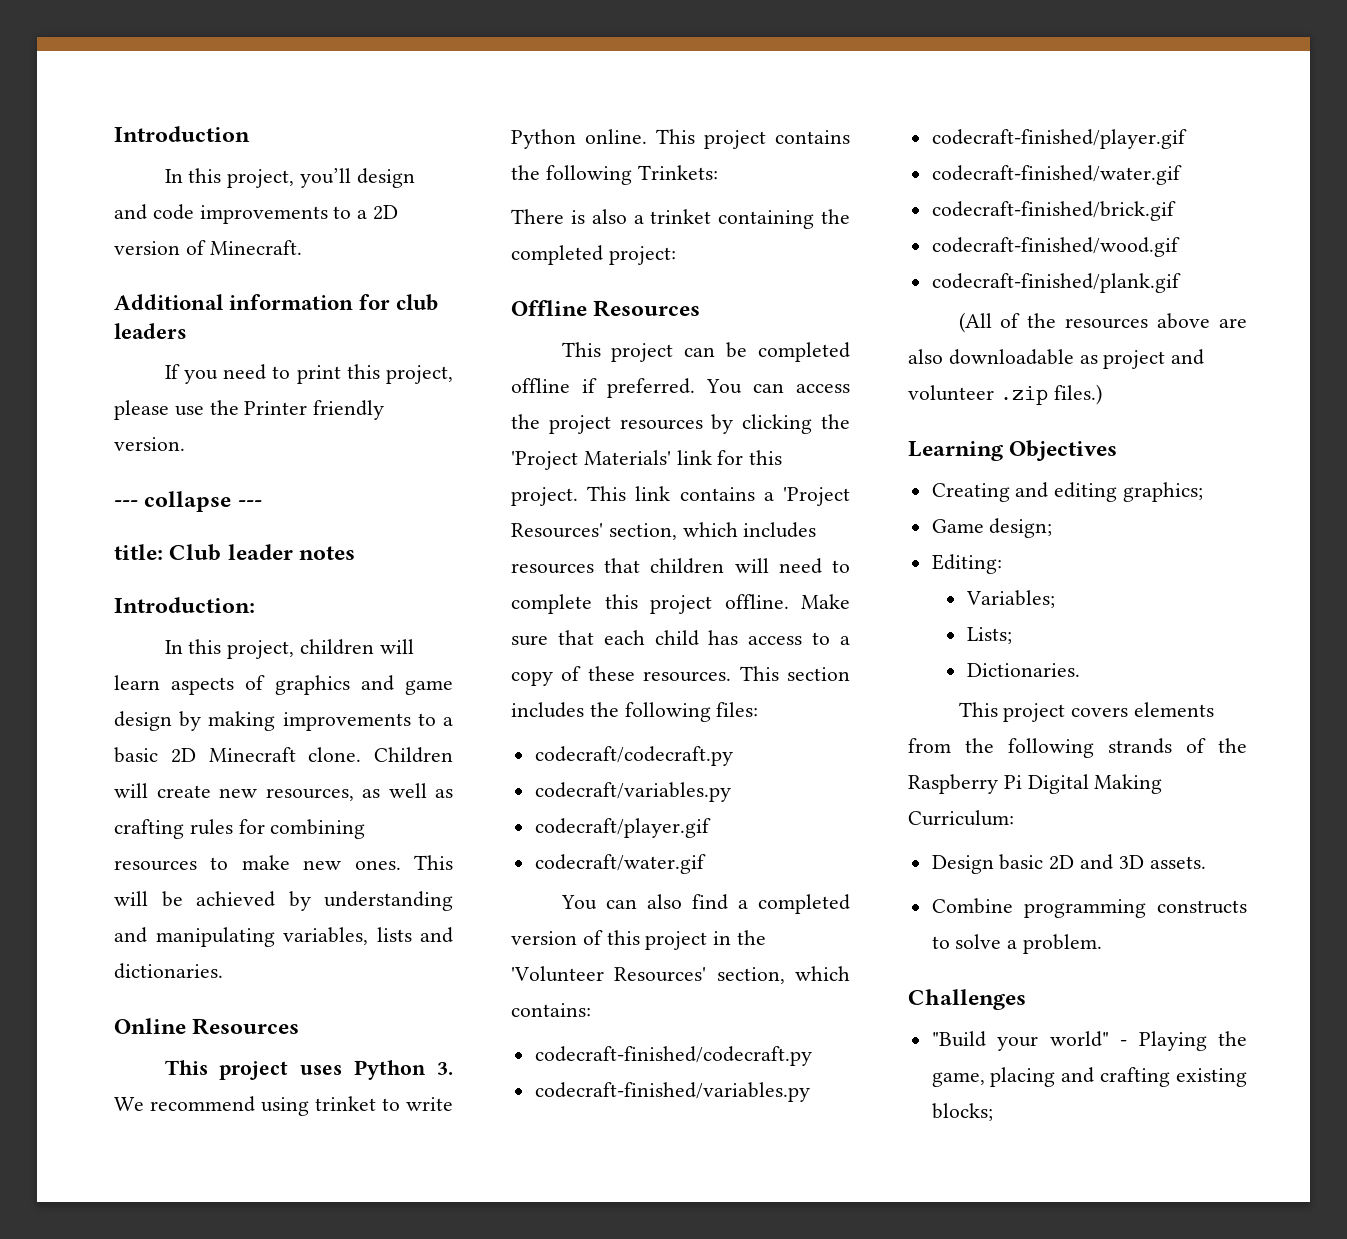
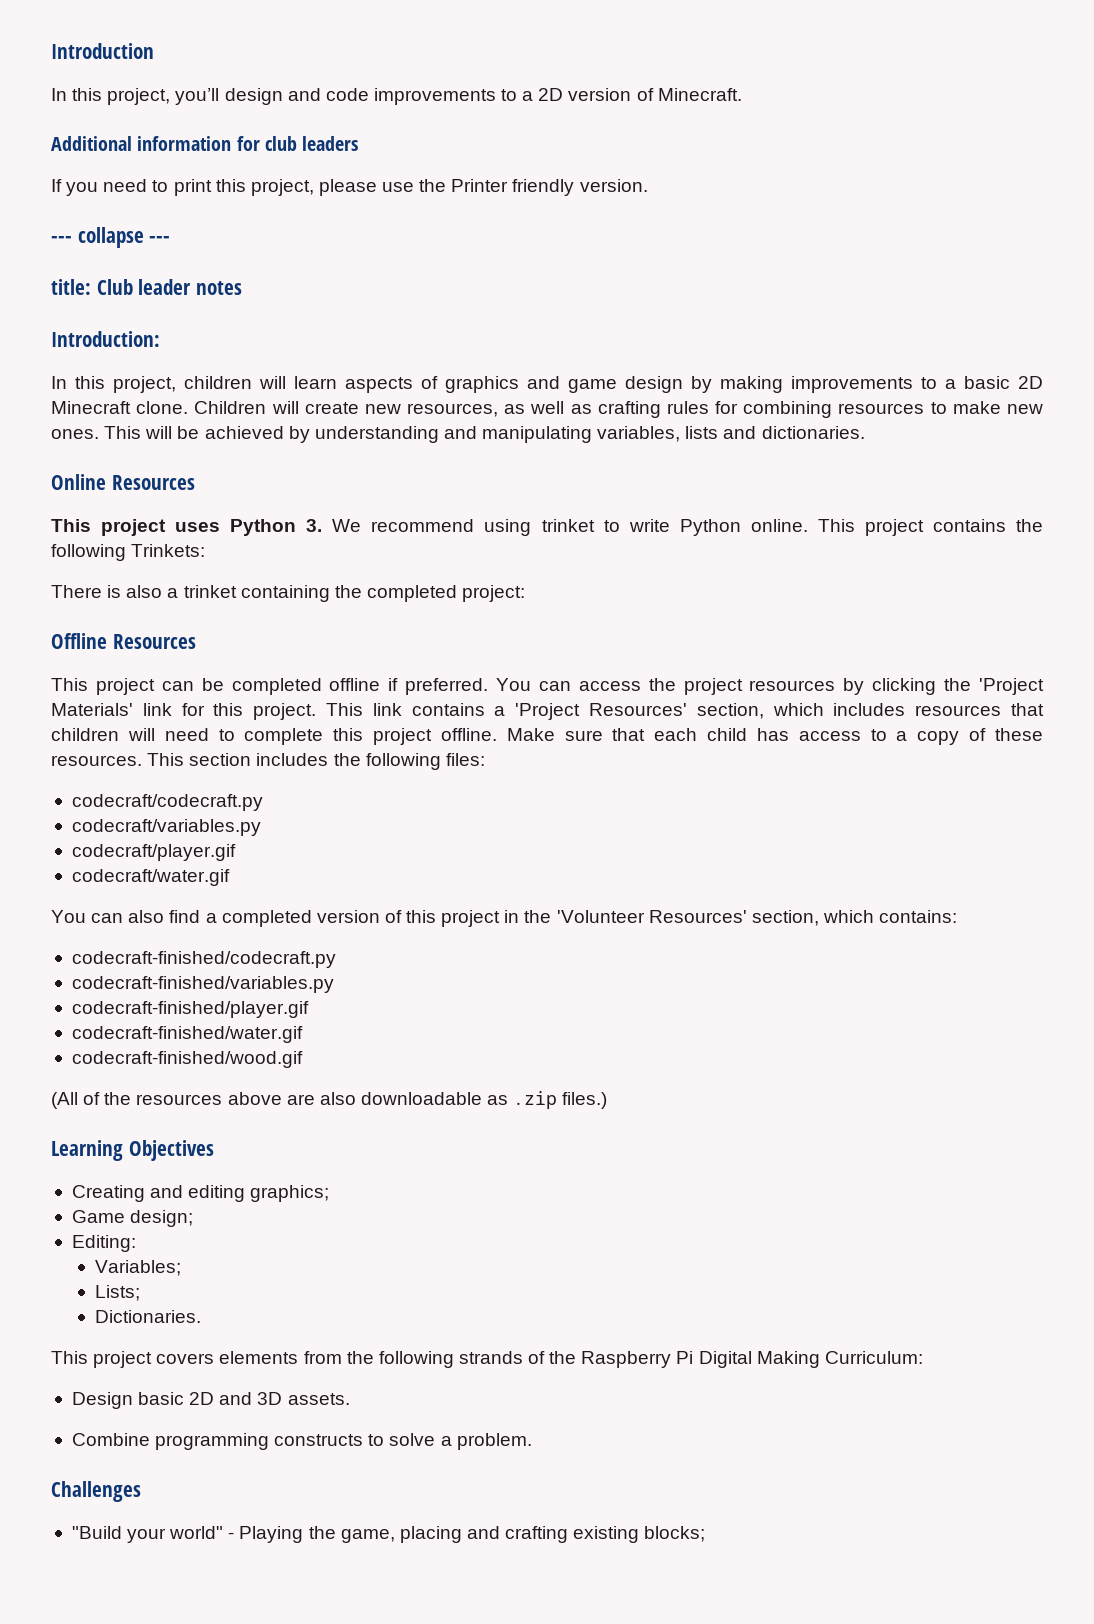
- codecraft-finished/brick.gif
- codecraft-finished/plank.gif
- (All of the resources above are also downloadable as project and volunteer .zip files.)
+ (All of the resources above are also downloadable as .zip files.)

